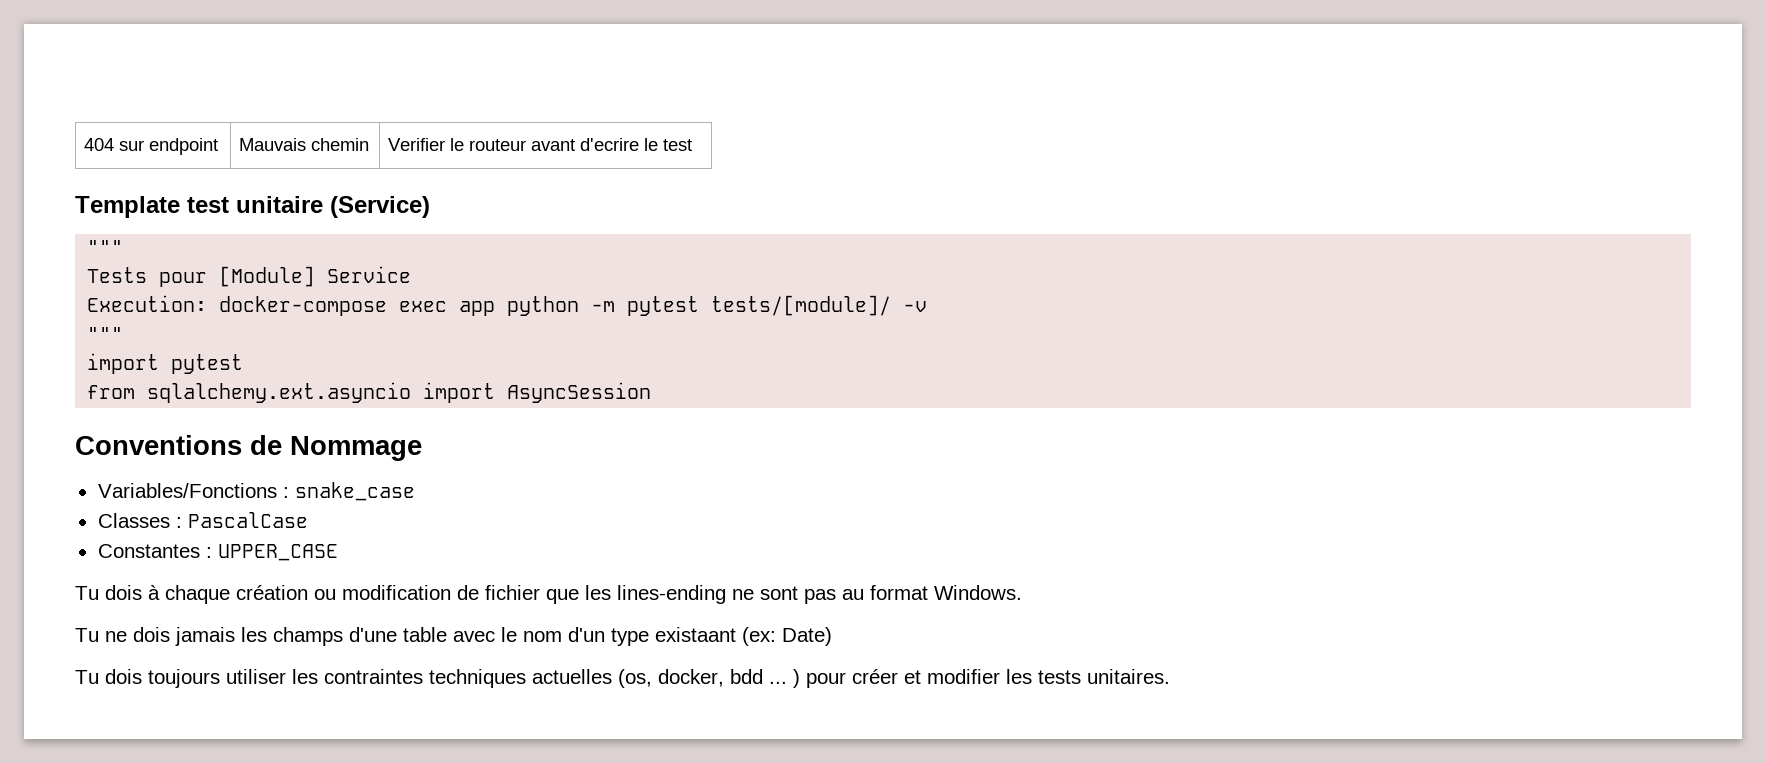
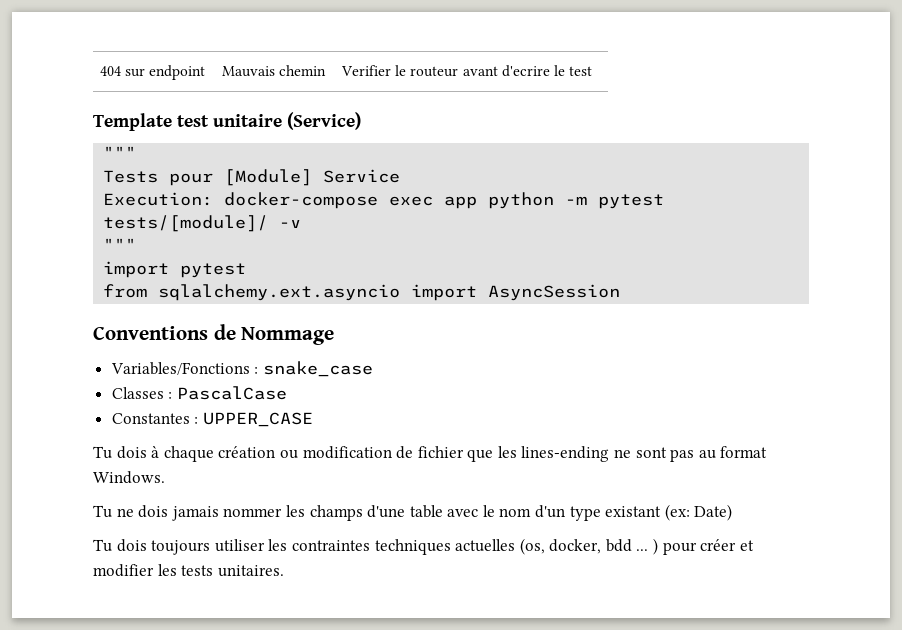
- Tu ne dois jamais les champs d'une table avec le nom d'un type existaant (ex: Date)
+ Tu ne dois jamais nommer les champs d'une table avec le nom d'un type existant (ex: Date)

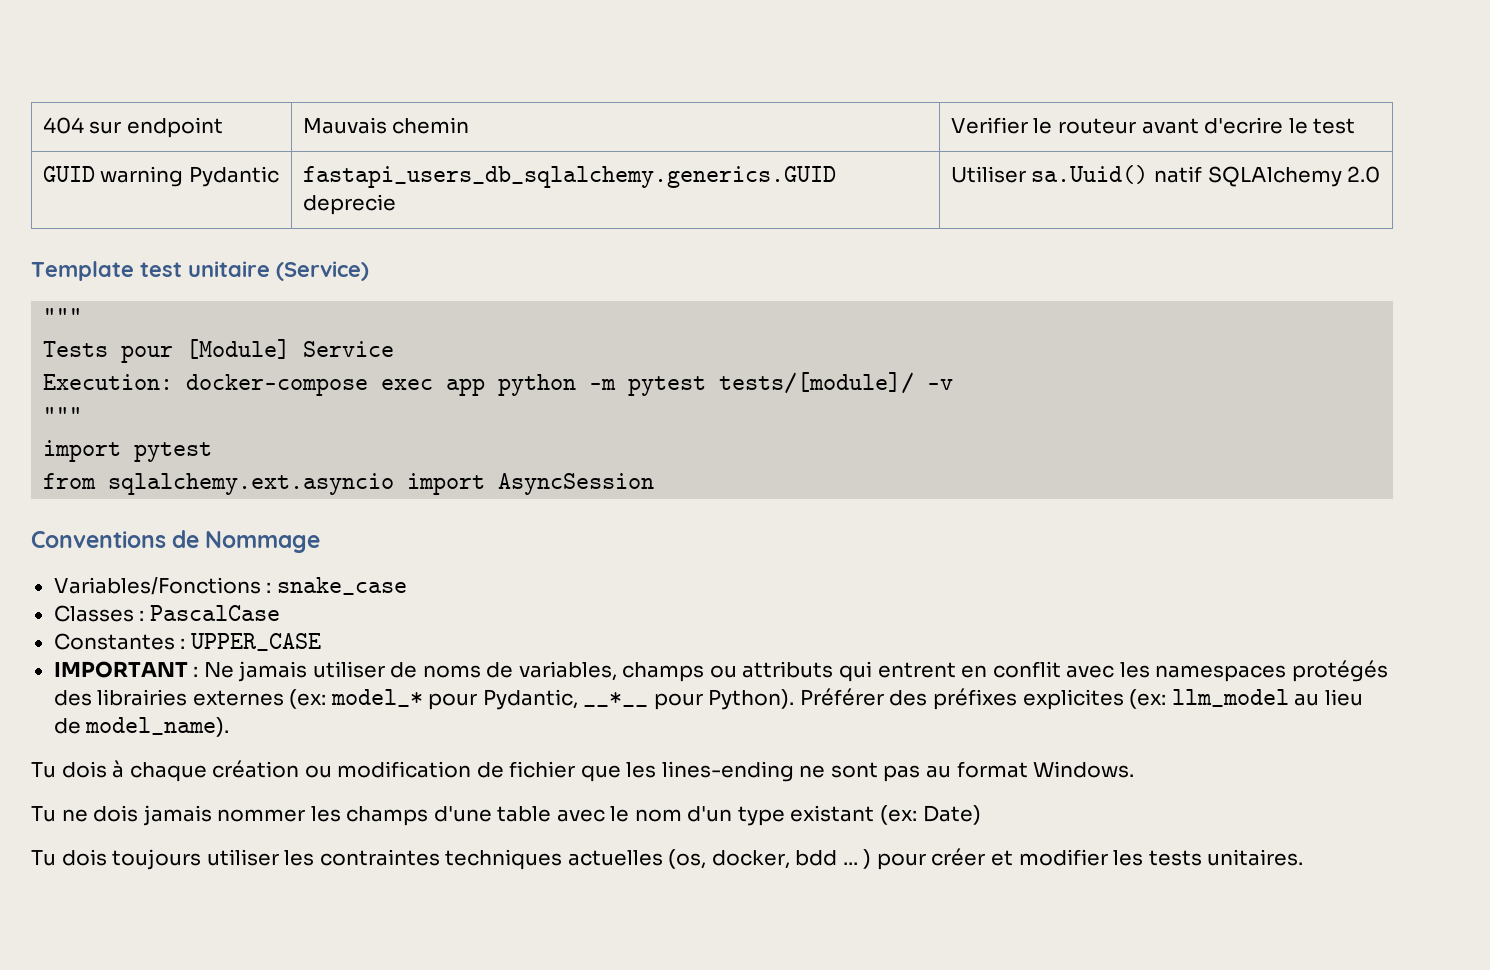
+ GUID warning Pydantic | fastapi_users_db_sqlalchemy.generics.GUID deprecie | Utiliser sa.Uuid() natif SQLAlchemy 2.0
+ IMPORTANT : Ne jamais utiliser de noms de variables, champs ou attributs qui entrent en conflit avec les namespaces protégés des librairies externes (ex: model_* pour Pydantic, __*__ pour Python). Préférer des préfixes explicites (ex: llm_model au lieu de model_name).

